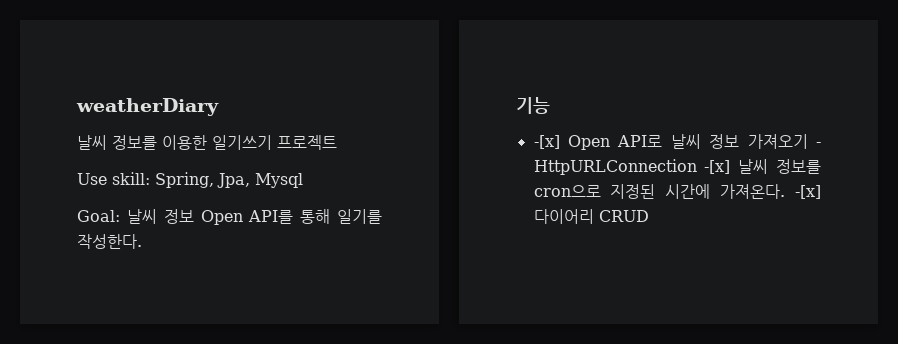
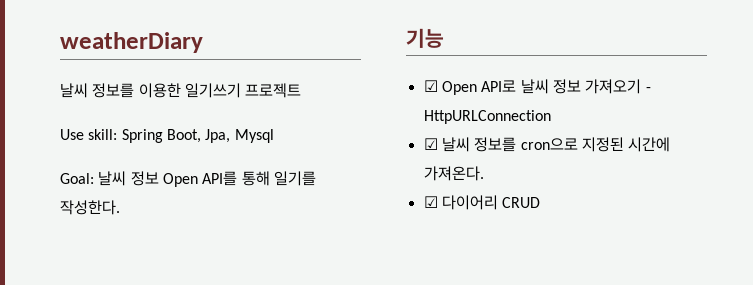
- Use skill: Spring, Jpa, Mysql
+ Use skill: Spring Boot, Jpa, Mysql
- -[x] Open API로 날씨 정보 가져오기 - HttpURLConnection -[x] 날씨 정보를 cron으로 지정된 시간에 가져온다. -[x] 다이어리 CRUD
+ ☑ Open API로 날씨 정보 가져오기 - HttpURLConnection
+ ☑ 날씨 정보를 cron으로 지정된 시간에 가져온다.
+ ☑ 다이어리 CRUD

